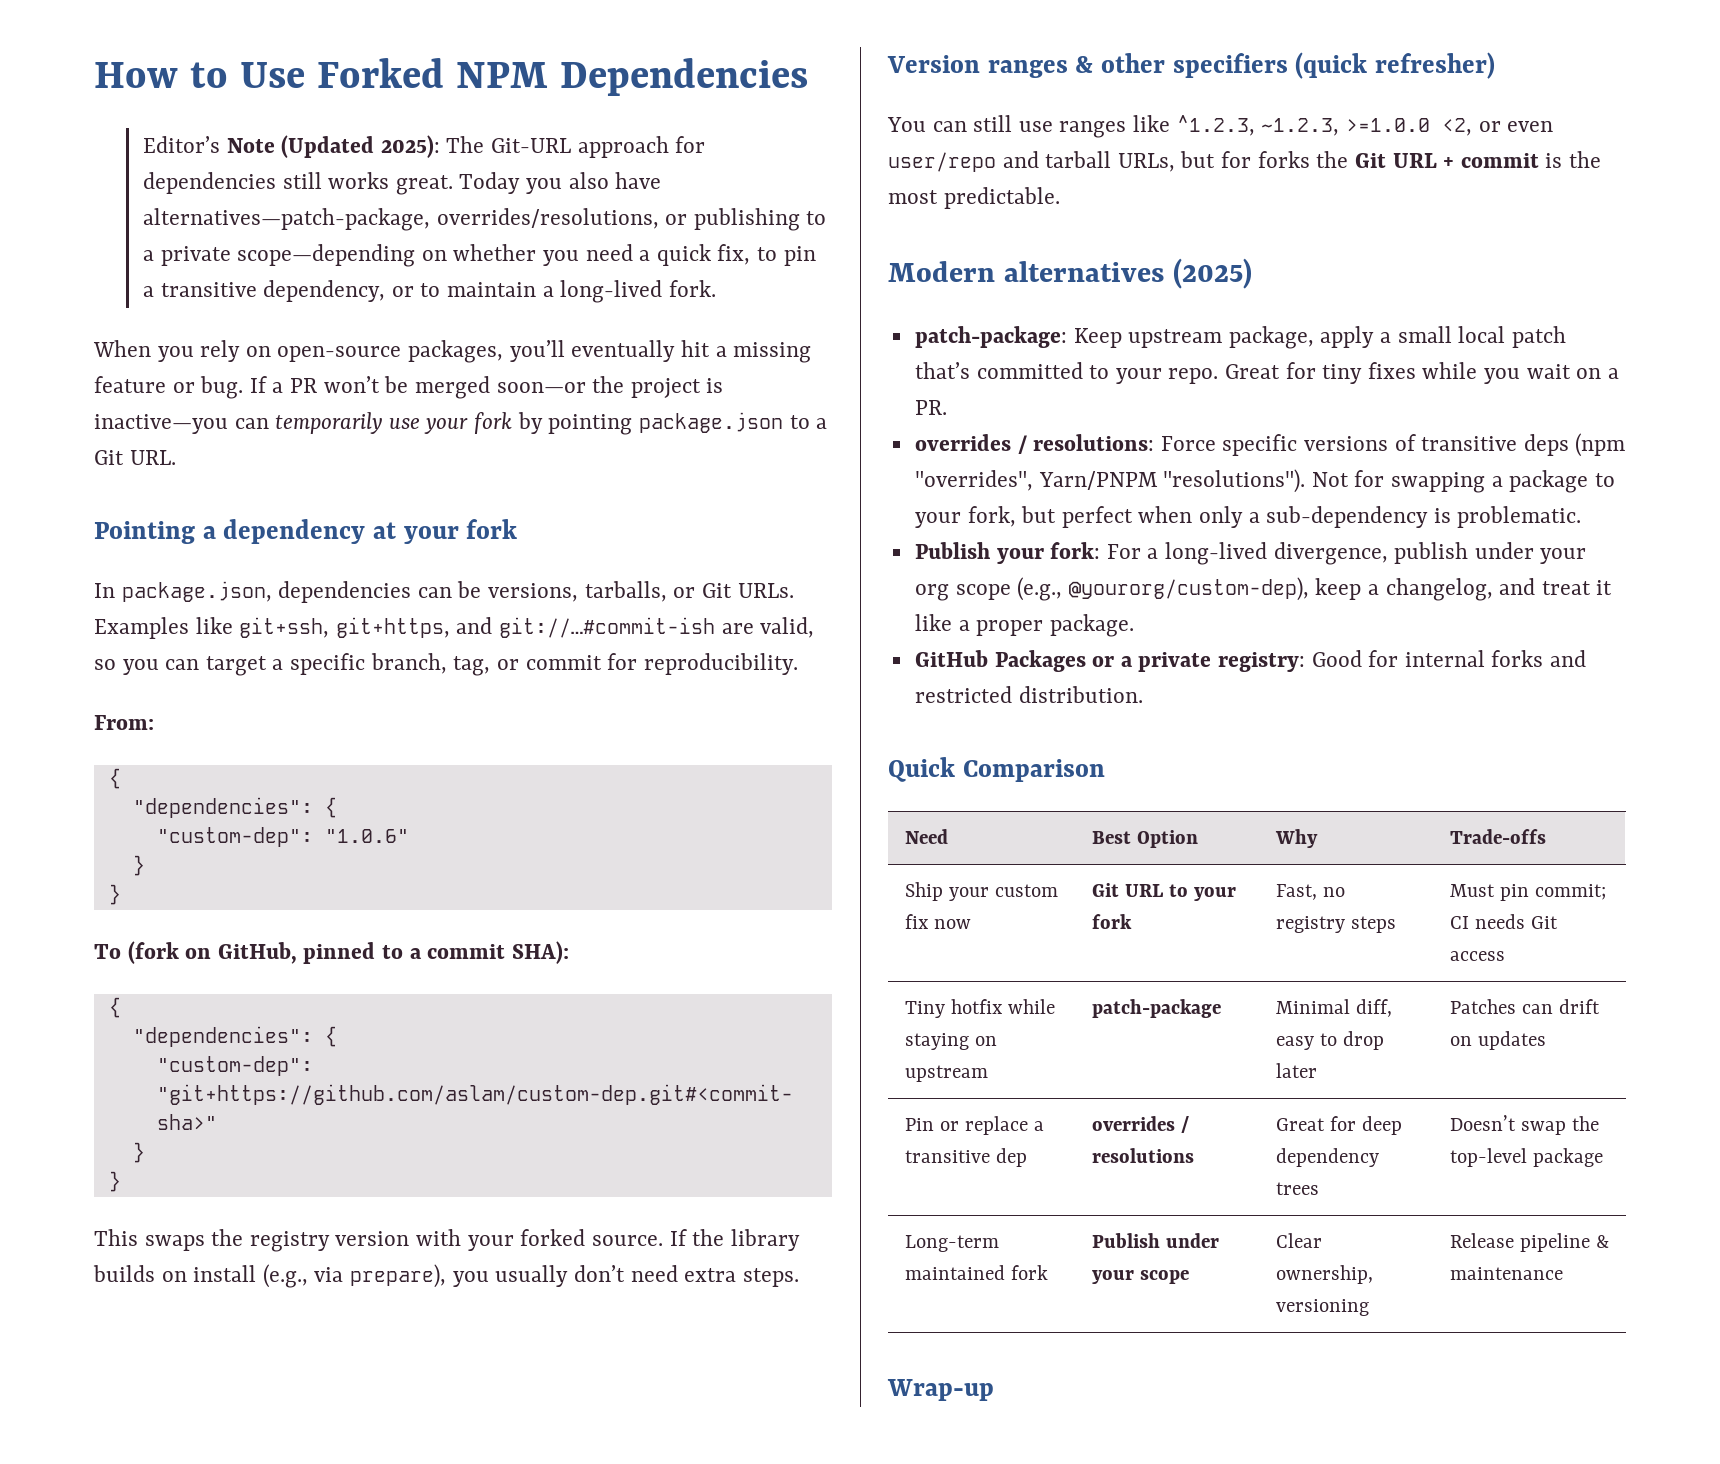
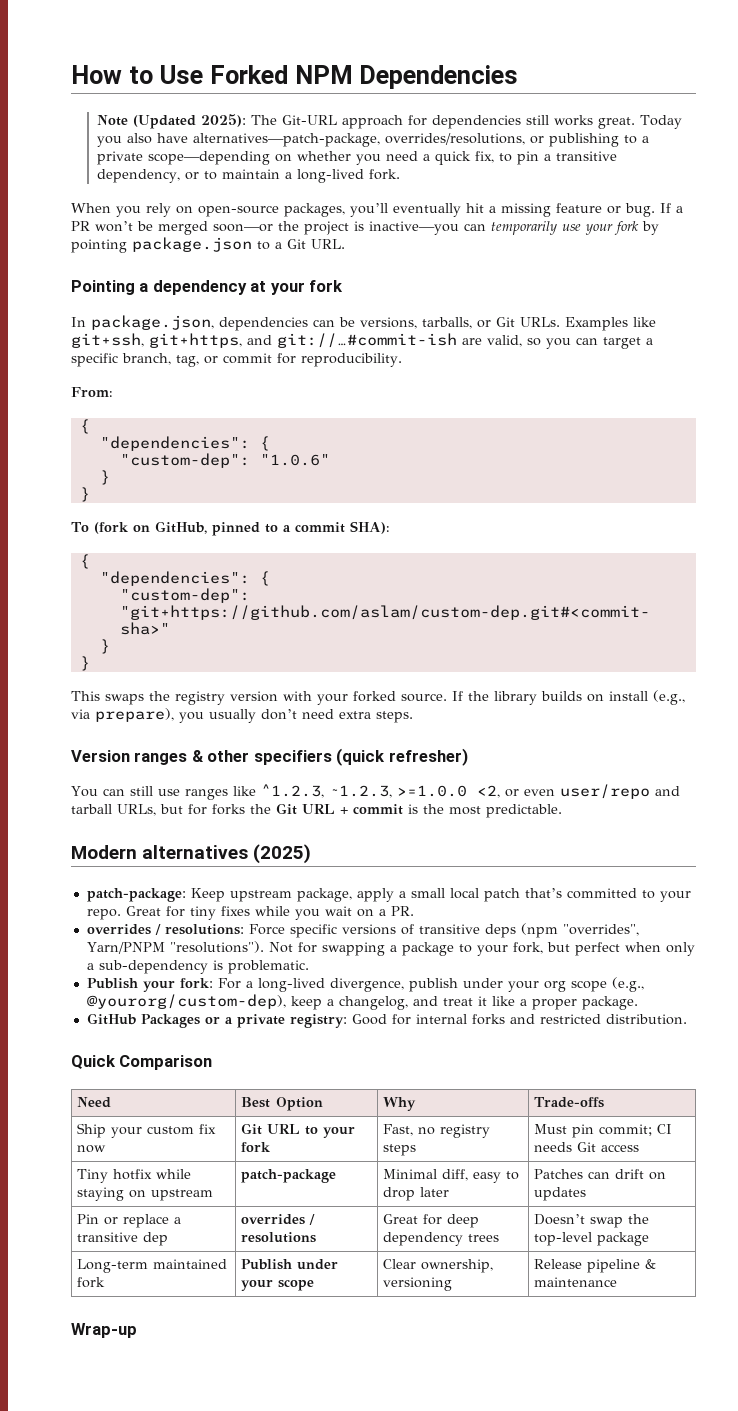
- Editor’s Note (Updated 2025): The Git-URL approach for dependencies still works great.
+ Note (Updated 2025): The Git-URL approach for dependencies still works great.

